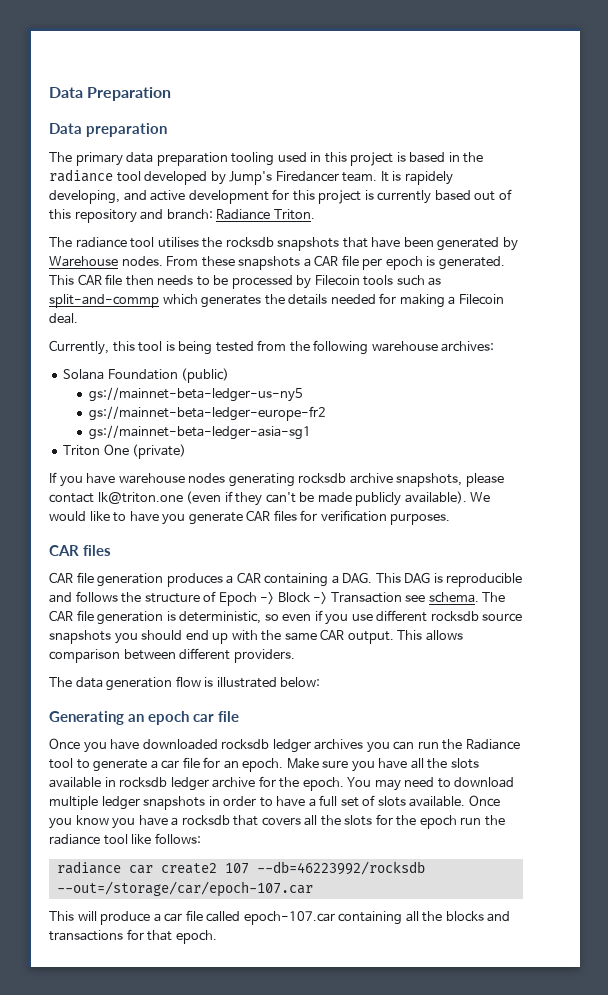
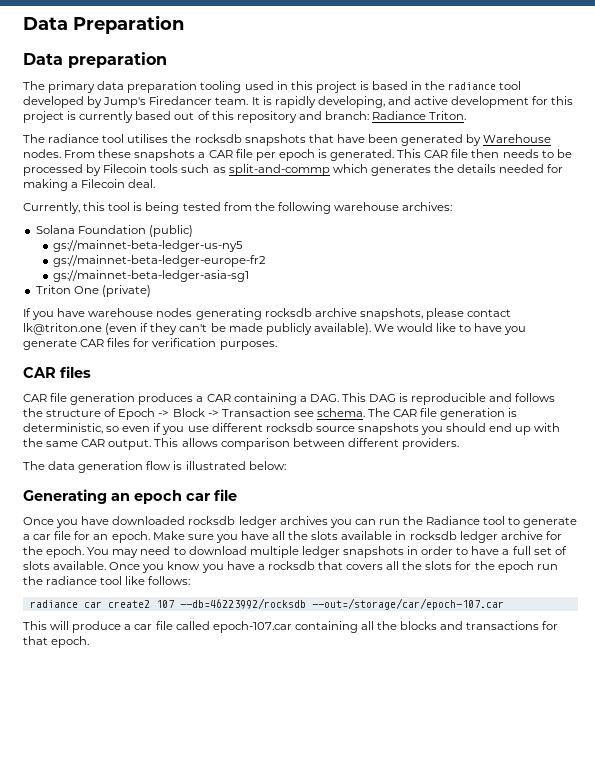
- It is rapidely developing, and active development for this project is currently based out of this repository and branch: Radiance Triton.
+ It is rapidly developing, and active development for this project is currently based out of this repository and branch: Radiance Triton.

